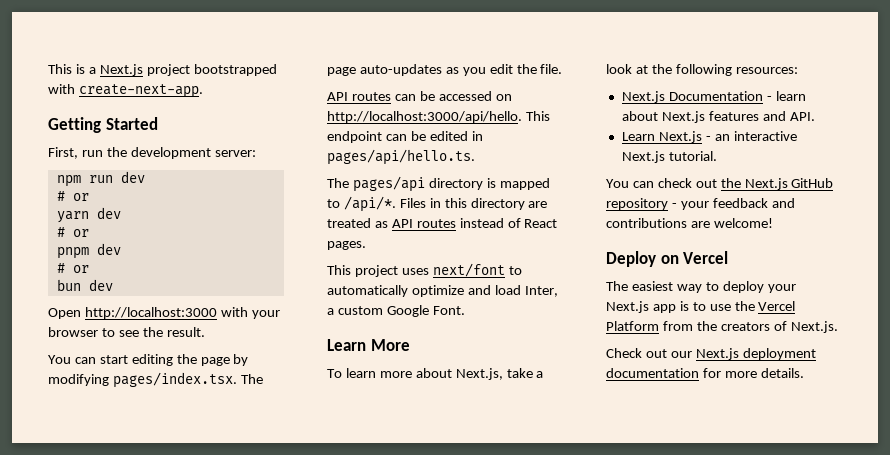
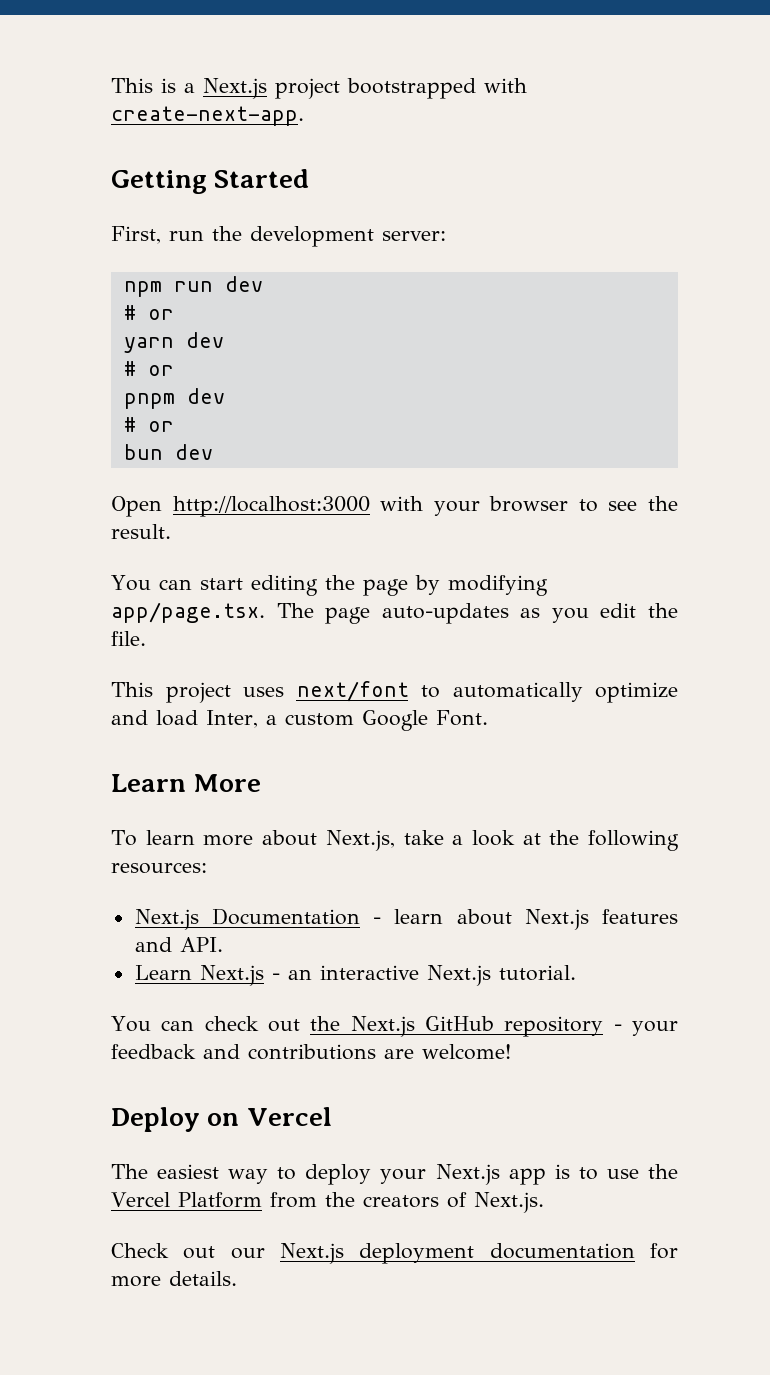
- You can start editing the page by modifying pages/index.tsx. The page auto-updates as you edit the file.
+ You can start editing the page by modifying app/page.tsx. The page auto-updates as you edit the file.
- API routes can be accessed on http://localhost:3000/api/hello. This endpoint can be edited in pages/api/hello.ts.
- The pages/api directory is mapped to /api/*. Files in this directory are treated as API routes instead of React pages.

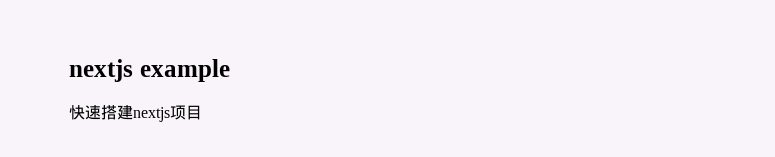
- This is a Next.js project bootstrapped with create-next-app.
- Getting Started
- First, run the development server:
- npm run dev
- # or
- yarn dev
- # or
- pnpm dev
- # or
- bun dev
- Open http://localhost:3000 with your browser to see the result.
- You can start editing the page by modifying app/page.tsx. The page auto-updates as you edit the file.
- This project uses next/font to automatically optimize and load Inter, a custom Google Font.
- Learn More
- To learn more about Next.js, take a look at the following resources:
- Next.js Documentation - learn about Next.js features and API.
- Learn Next.js - an interactive Next.js tutorial.
- You can check out the Next.js GitHub repository - your feedback and contributions are welcome!
- Deploy on Vercel
- The easiest way to deploy your Next.js app is to use the Vercel Platform from the creators of Next.js.
- Check out our Next.js deployment documentation for more details.
+ nextjs example
+ 快速搭建nextjs项目

